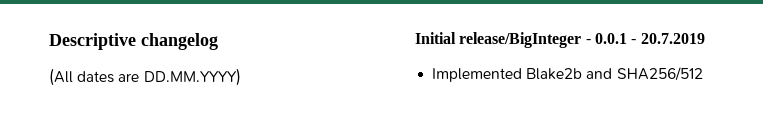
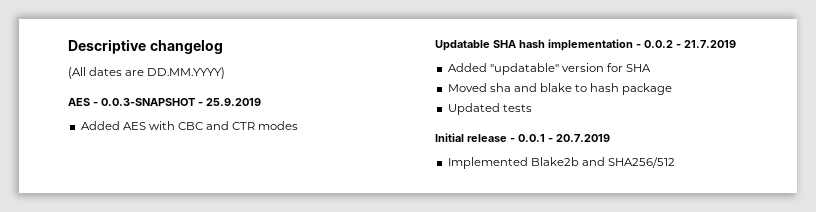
+ AES - 0.0.3-SNAPSHOT - 25.9.2019
+ Added AES with CBC and CTR modes
+ Updatable SHA hash implementation - 0.0.2 - 21.7.2019
+ Added "updatable" version for SHA
+ Moved sha and blake to hash package
+ Updated tests
- Initial release/BigInteger - 0.0.1 - 20.7.2019
+ Initial release - 0.0.1 - 20.7.2019

